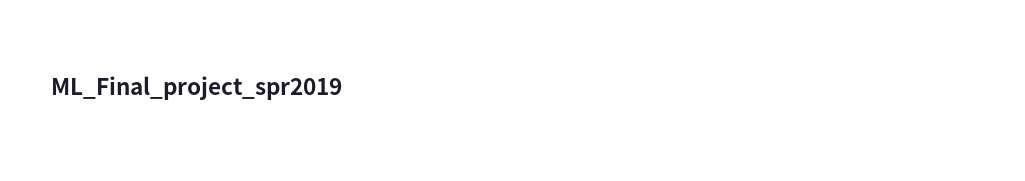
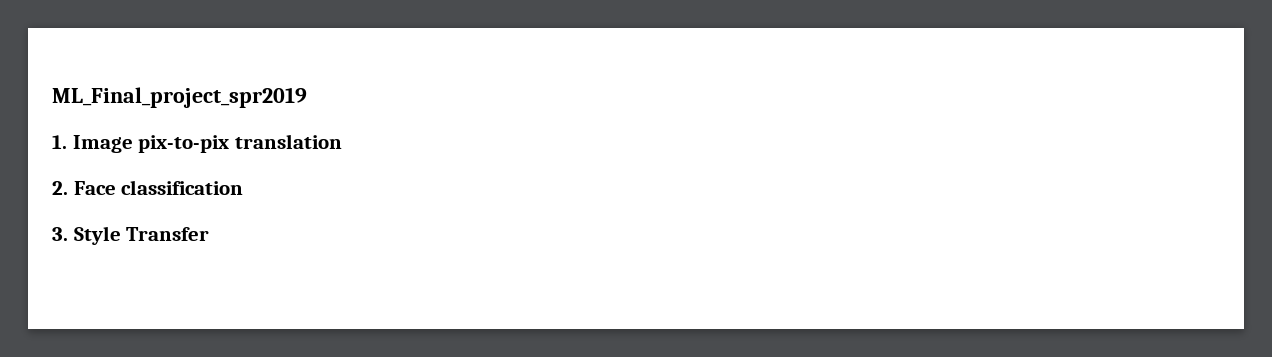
+ 1. Image pix-to-pix translation
+ 2. Face classification
+ 3. Style Transfer

